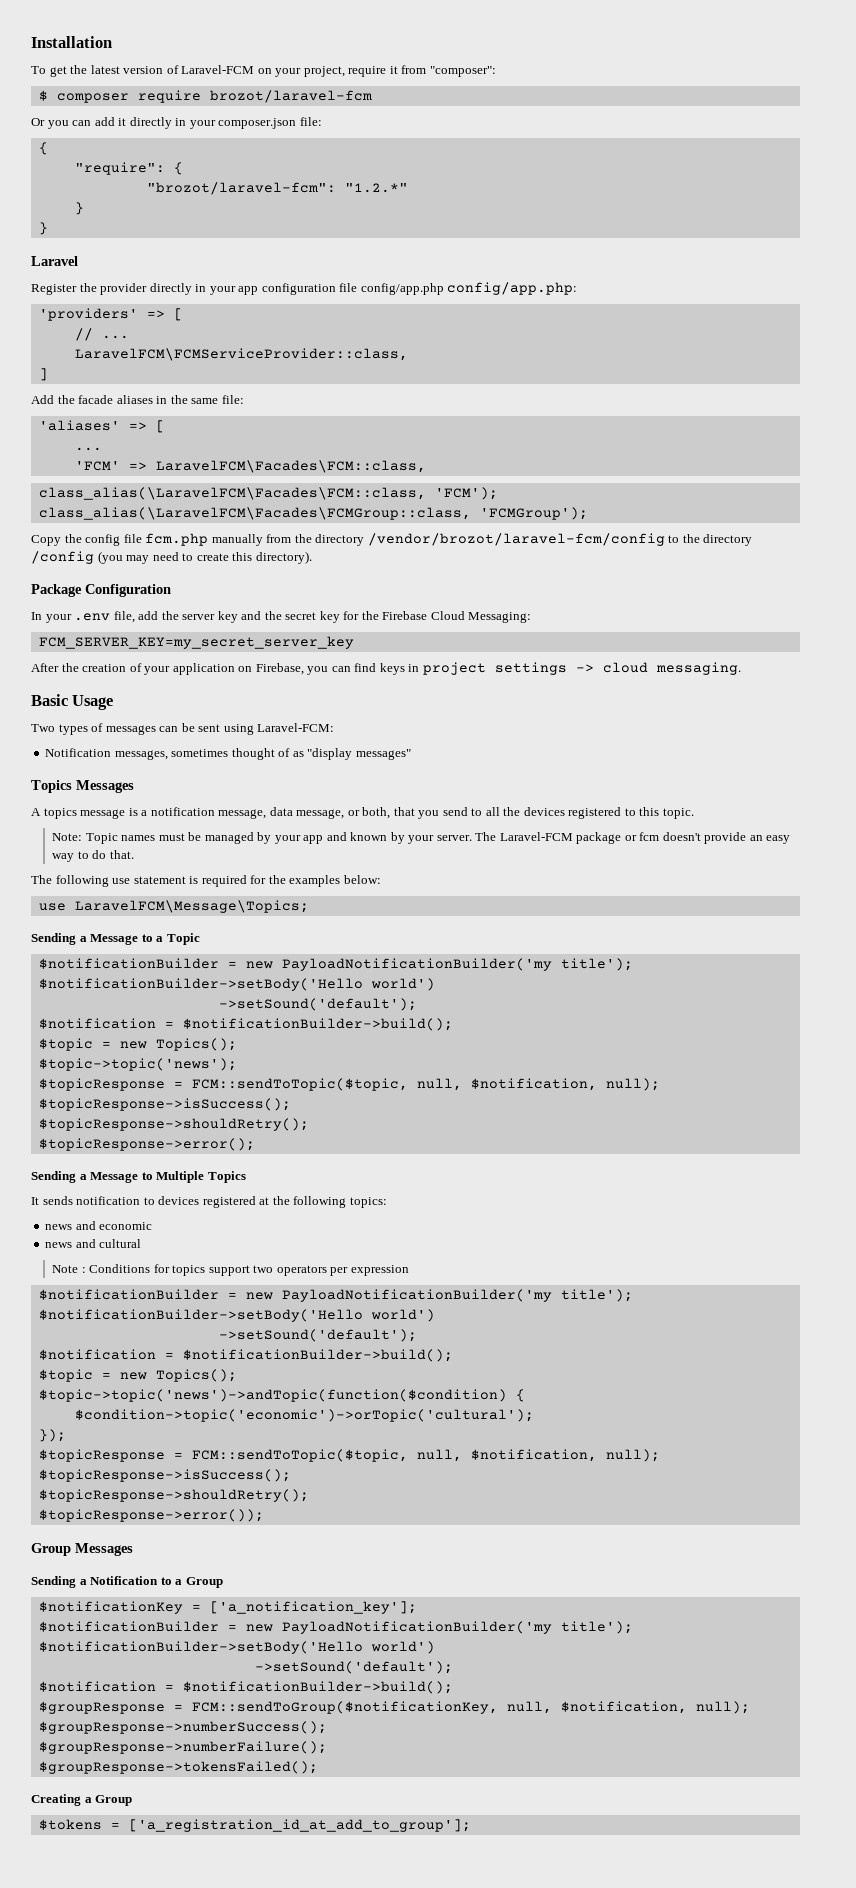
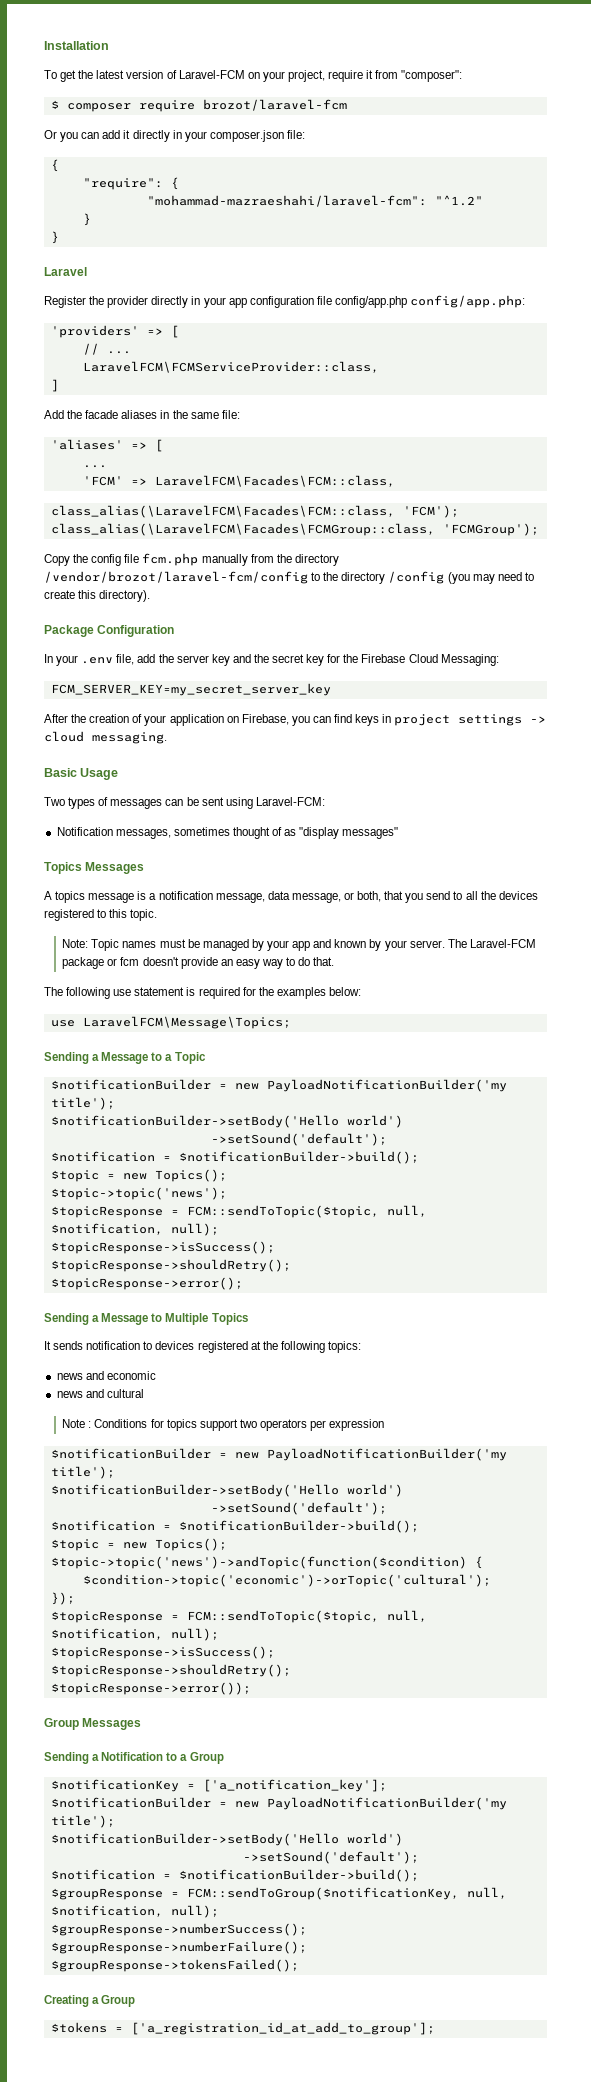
- "brozot/laravel-fcm": "1.2.*"
+ "mohammad-mazraeshahi/laravel-fcm": "^1.2"

